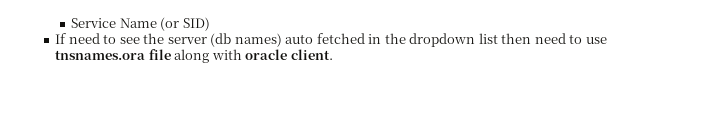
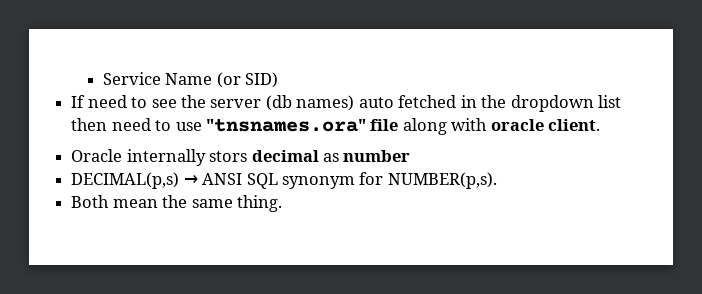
- If need to see the server (db names) auto fetched in the dropdown list then need to use tnsnames.ora file along with oracle client.
+ If need to see the server (db names) auto fetched in the dropdown list then need to use "tnsnames.ora" file along with oracle client.
+ Oracle internally stors decimal as number
+ DECIMAL(p,s) → ANSI SQL synonym for NUMBER(p,s).
+ Both mean the same thing.

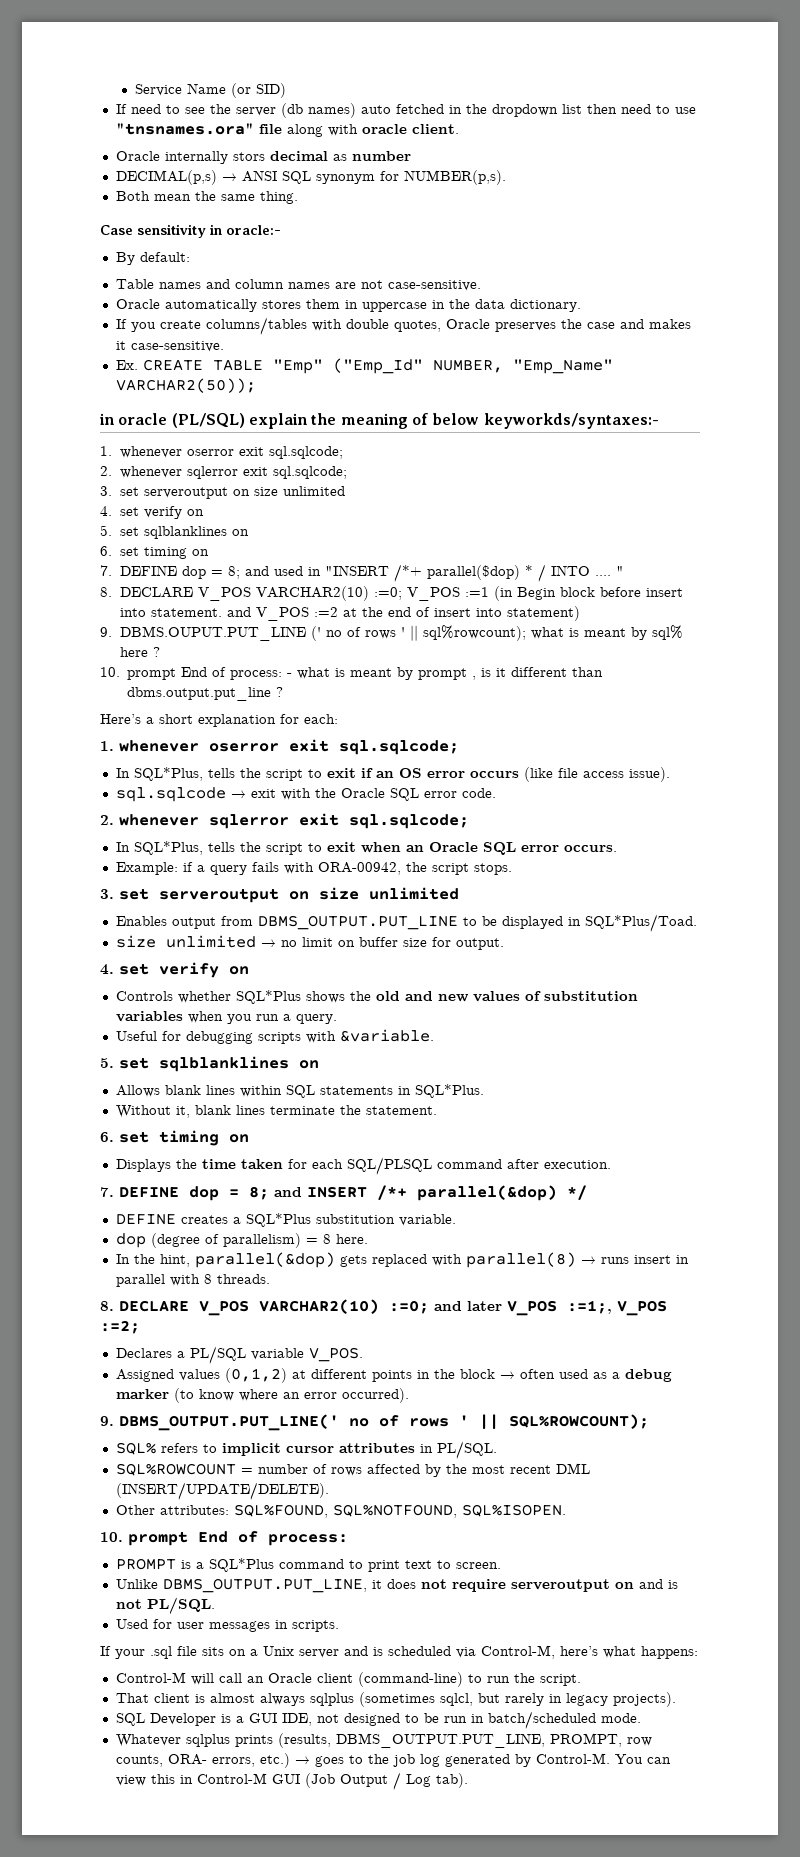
+ Case sensitivity in oracle:-
+ By default:
+ Table names and column names are not case-sensitive.
+ Oracle automatically stores them in uppercase in the data dictionary.
+ If you create columns/tables with double quotes, Oracle preserves the case and makes it case-sensitive.
+ Ex. CREATE TABLE "Emp" ("Emp_Id" NUMBER, "Emp_Name" VARCHAR2(50));
+ in oracle (PL/SQL) explain the meaning of below keyworkds/syntaxes:-
+ 1. whenever oserror exit sql.sqlcode;
+ 2. whenever sqlerror exit sql.sqlcode;
+ 3. set serveroutput on size unlimited
+ 4. set verify on
+ 5. set sqlblanklines on
+ 6. set timing on
+ 7. DEFINE dop = 8; and used in "INSERT /*+ parallel($dop) * / INTO .... "
+ 8. DECLARE V_POS VARCHAR2(10) :=0; V_POS :=1 (in Begin block before insert into statement. and V_POS :=2 at the end of insert into statement)
+ 9. DBMS.OUPUT.PUT_LINE (' no of rows ' || sql%rowcount); what is meant by sql% here ?
+ 10. prompt End of process: - what is meant by prompt , is it different than dbms.output.put_line ?
+ Here’s a short explanation for each:
+ 1. whenever oserror exit sql.sqlcode;
+ In SQL*Plus, tells the script to exit if an OS error occurs (like file access issue).
+ sql.sqlcode → exit with the Oracle SQL error code.
+ 2. whenever sqlerror exit sql.sqlcode;
+ In SQL*Plus, tells the script to exit when an Oracle SQL error occurs.
+ Example: if a query fails with ORA-00942, the script stops.
+ 3. set serveroutput on size unlimited
+ Enables output from DBMS_OUTPUT.PUT_LINE to be displayed in SQL*Plus/Toad.
+ size unlimited → no limit on buffer size for output.
+ 4. set verify on
+ Controls whether SQL*Plus shows the old and new values of substitution variables when you run a query.
+ Useful for debugging scripts with &variable.
+ 5. set sqlblanklines on
+ Allows blank lines within SQL statements in SQL*Plus.
+ Without it, blank lines terminate the statement.
+ 6. set timing on
+ Displays the time taken for each SQL/PLSQL command after execution.
+ 7. DEFINE dop = 8; and INSERT /*+ parallel(&dop) */
+ DEFINE creates a SQL*Plus substitution variable.
+ dop (degree of parallelism) = 8 here.
+ In the hint, parallel(&dop) gets replaced with parallel(8) → runs insert in parallel with 8 threads.
+ 8. DECLARE V_POS VARCHAR2(10) :=0; and later V_POS :=1;, V_POS :=2;
+ Declares a PL/SQL variable V_POS.
+ Assigned values (0,1,2) at different points in the block → often used as a debug marker (to know where an error occurred).
+ 9. DBMS_OUTPUT.PUT_LINE(' no of rows ' || SQL%ROWCOUNT);
+ SQL% refers to implicit cursor attributes in PL/SQL.
+ SQL%ROWCOUNT = number of rows affected by the most recent DML (INSERT/UPDATE/DELETE).
+ Other attributes: SQL%FOUND, SQL%NOTFOUND, SQL%ISOPEN.
+ 10. prompt End of process:
+ PROMPT is a SQL*Plus command to print text to screen.
+ Unlike DBMS_OUTPUT.PUT_LINE, it does not require serveroutput on and is not PL/SQL.
+ Used for user messages in scripts.
+ If your .sql file sits on a Unix server and is scheduled via Control-M, here’s what happens:
+ Control-M will call an Oracle client (command-line) to run the script.
+ That client is almost always sqlplus (sometimes sqlcl, but rarely in legacy projects).
+ SQL Developer is a GUI IDE, not designed to be run in batch/scheduled mode.
+ Whatever sqlplus prints (results, DBMS_OUTPUT.PUT_LINE, PROMPT, row counts, ORA- errors, etc.) → goes to the job log generated by Control-M. You can view this in Control-M GUI (Job Output / Log tab).

